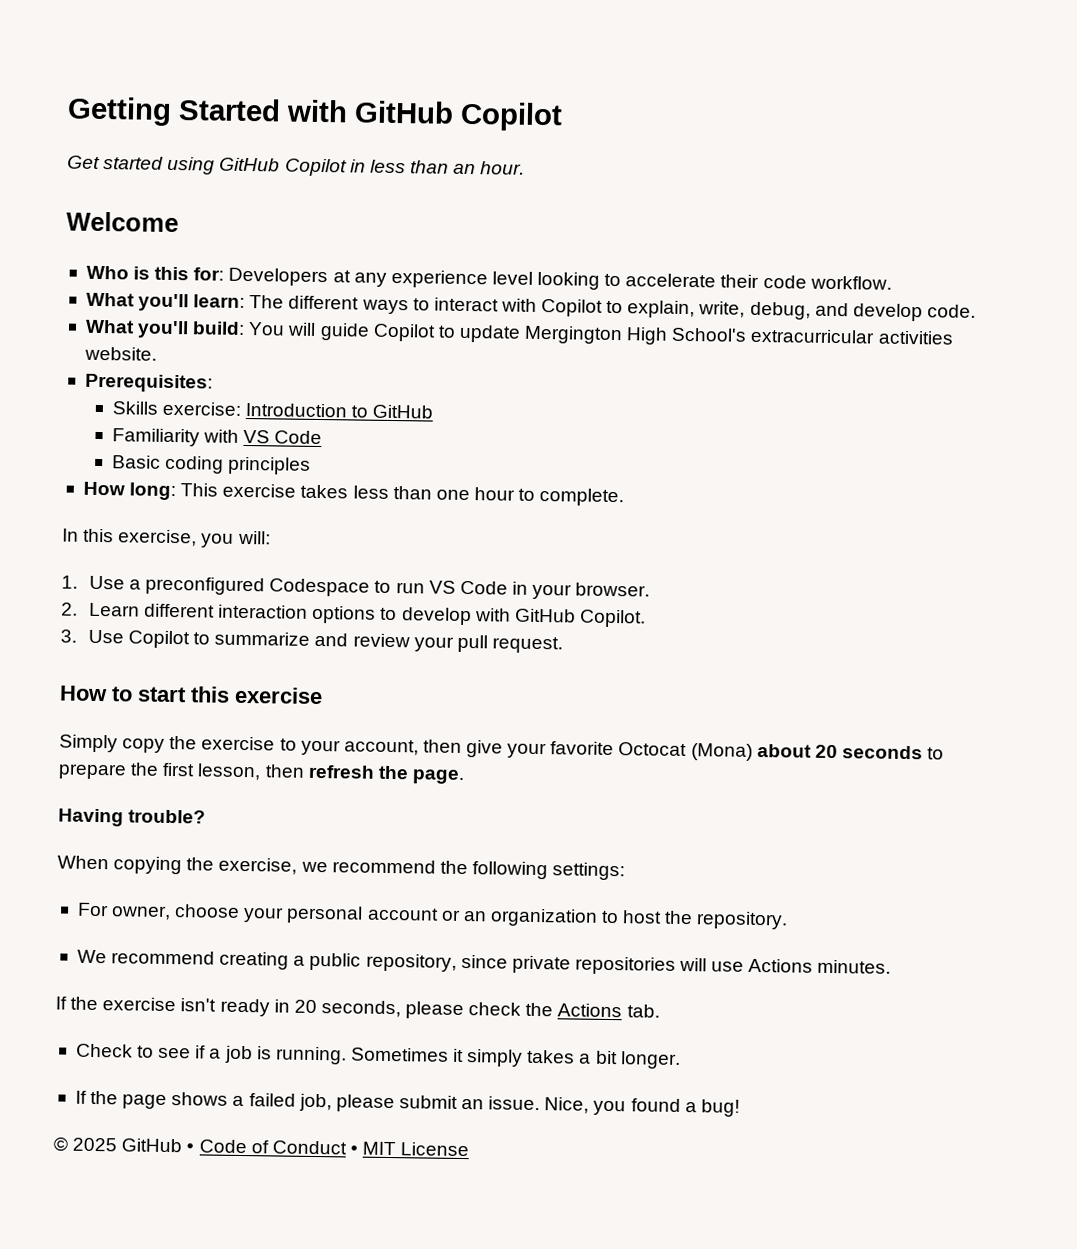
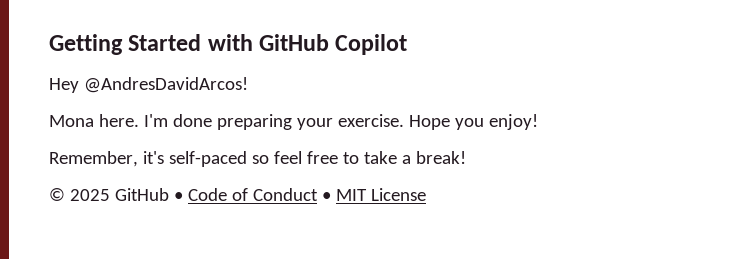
- Get started using GitHub Copilot in less than an hour.
- Welcome
- Who is this for: Developers at any experience level looking to accelerate their code workflow.
- What you'll learn: The different ways to interact with Copilot to explain, write, debug, and develop code.
- What you'll build: You will guide Copilot to update Mergington High School's extracurricular activities website.
- Prerequisites:
- Skills exercise: Introduction to GitHub
- Familiarity with VS Code
- Basic coding principles
- How long: This exercise takes less than one hour to complete.
- In this exercise, you will:
- 1. Use a preconfigured Codespace to run VS Code in your browser.
- 2. Learn different interaction options to develop with GitHub Copilot.
- 3. Use Copilot to summarize and review your pull request.
- How to start this exercise
- Simply copy the exercise to your account, then give your favorite Octocat (Mona) about 20 seconds to prepare the first lesson, then refresh the page.
- Having trouble?
- When copying the exercise, we recommend the following settings:
- For owner, choose your personal account or an organization to host the repository.
- We recommend creating a public repository, since private repositories will use Actions minutes.
- If the exercise isn't ready in 20 seconds, please check the Actions tab.
- Check to see if a job is running. Sometimes it simply takes a bit longer.
- If the page shows a failed job, please submit an issue. Nice, you found a bug!
+ Hey @AndresDavidArcos!
+ Mona here. I'm done preparing your exercise. Hope you enjoy!
+ Remember, it's self-paced so feel free to take a break!

